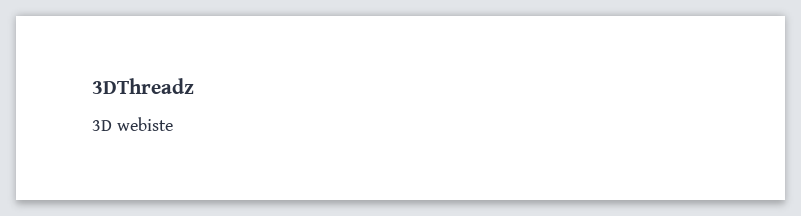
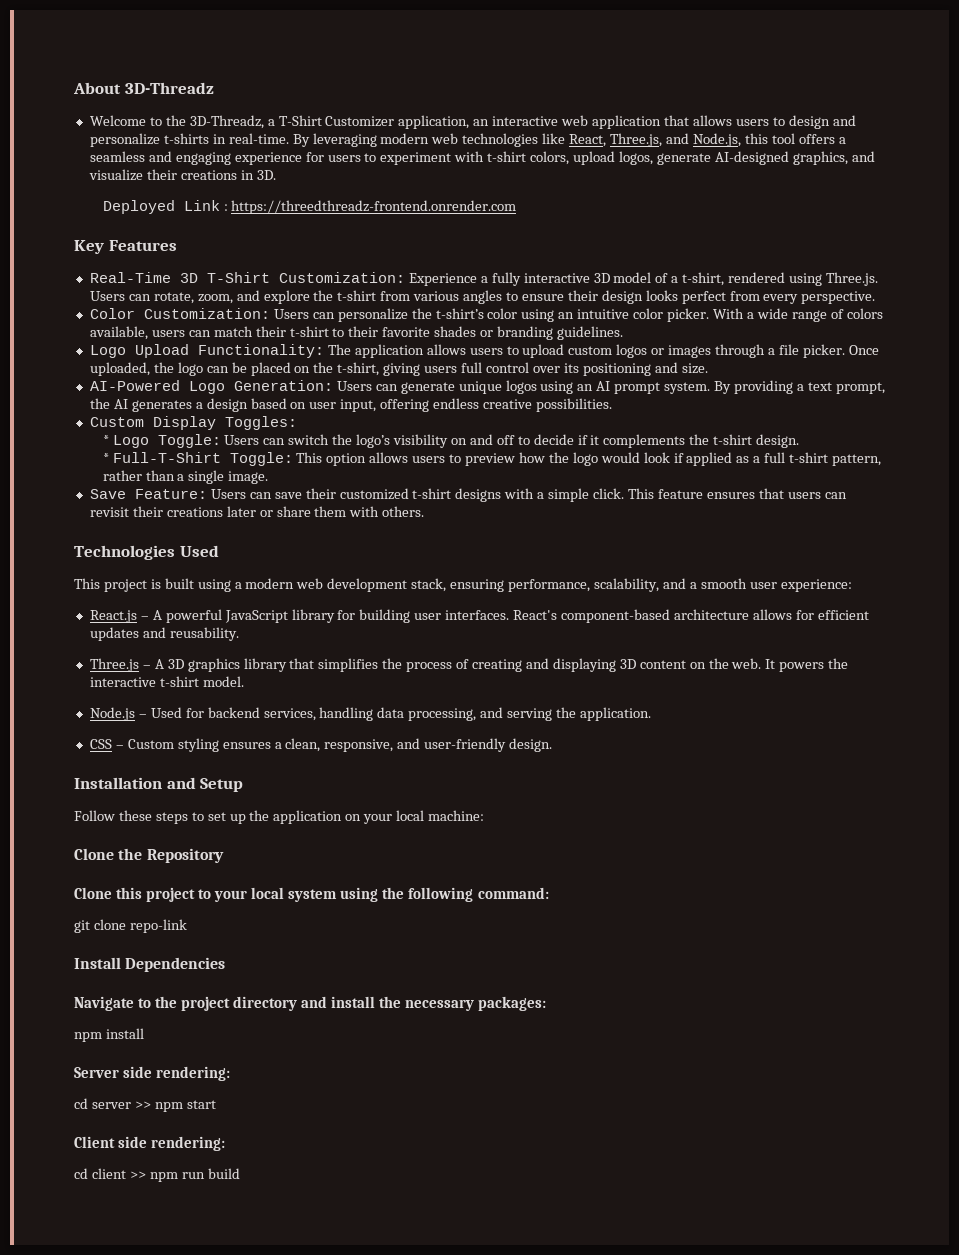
- 3DThreadz
- 3D webiste
+ About 3D-Threadz
+ Welcome to the 3D-Threadz, a T-Shirt Customizer application, an interactive web application that allows users to design and personalize t-shirts in real-time. By leveraging modern web technologies like React, Three.js, and Node.js, this tool offers a seamless and engaging experience for users to experiment with t-shirt colors, upload logos, generate AI-designed graphics, and visualize their creations in 3D.
+ Deployed Link : https://threedthreadz-frontend.onrender.com
+ Key Features
+ Real-Time 3D T-Shirt Customization: Experience a fully interactive 3D model of a t-shirt, rendered using Three.js. Users can rotate, zoom, and explore the t-shirt from various angles to ensure their design looks perfect from every perspective.
+ Color Customization: Users can personalize the t-shirt’s color using an intuitive color picker. With a wide range of colors available, users can match their t-shirt to their favorite shades or branding guidelines.
+ Logo Upload Functionality: The application allows users to upload custom logos or images through a file picker. Once uploaded, the logo can be placed on the t-shirt, giving users full control over its positioning and size.
+ AI-Powered Logo Generation: Users can generate unique logos using an AI prompt system. By providing a text prompt, the AI generates a design based on user input, offering endless creative possibilities.
+ Custom Display Toggles:
+ * Logo Toggle: Users can switch the logo’s visibility on and off to decide if it complements the t-shirt design.
+ * Full-T-Shirt Toggle: This option allows users to preview how the logo would look if applied as a full t-shirt pattern, rather than a single image.
+ Save Feature: Users can save their customized t-shirt designs with a simple click. This feature ensures that users can revisit their creations later or share them with others.
+ Technologies Used
+ This project is built using a modern web development stack, ensuring performance, scalability, and a smooth user experience:
+ React.js – A powerful JavaScript library for building user interfaces. React's component-based architecture allows for efficient updates and reusability.
+ Three.js – A 3D graphics library that simplifies the process of creating and displaying 3D content on the web. It powers the interactive t-shirt model.
+ Node.js – Used for backend services, handling data processing, and serving the application.
+ CSS – Custom styling ensures a clean, responsive, and user-friendly design.
+ Installation and Setup
+ Follow these steps to set up the application on your local machine:
+ Clone the Repository
+ Clone this project to your local system using the following command:
+ git clone repo-link
+ Install Dependencies
+ Navigate to the project directory and install the necessary packages:
+ npm install
+ Server side rendering:
+ cd server >> npm start
+ Client side rendering:
+ cd client >> npm run build

